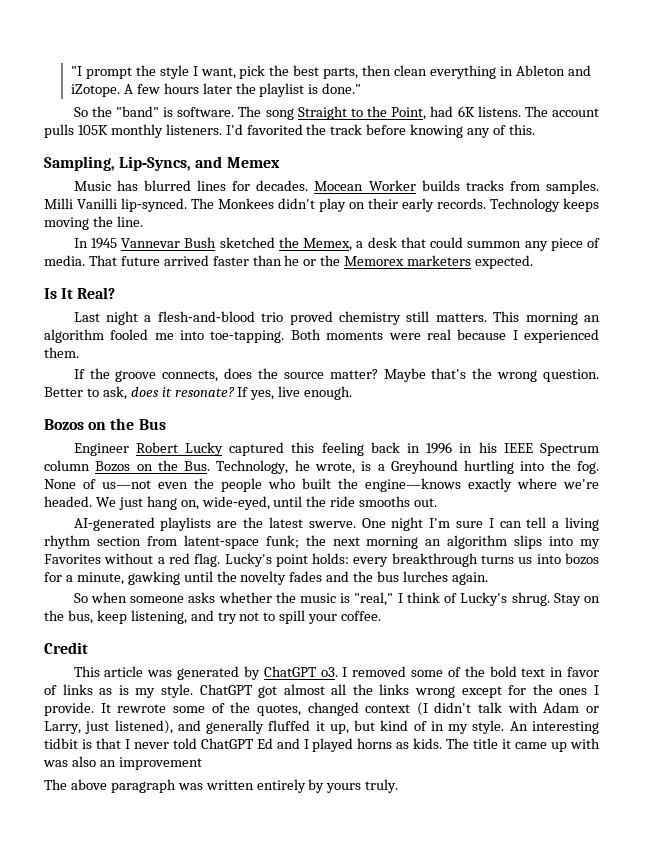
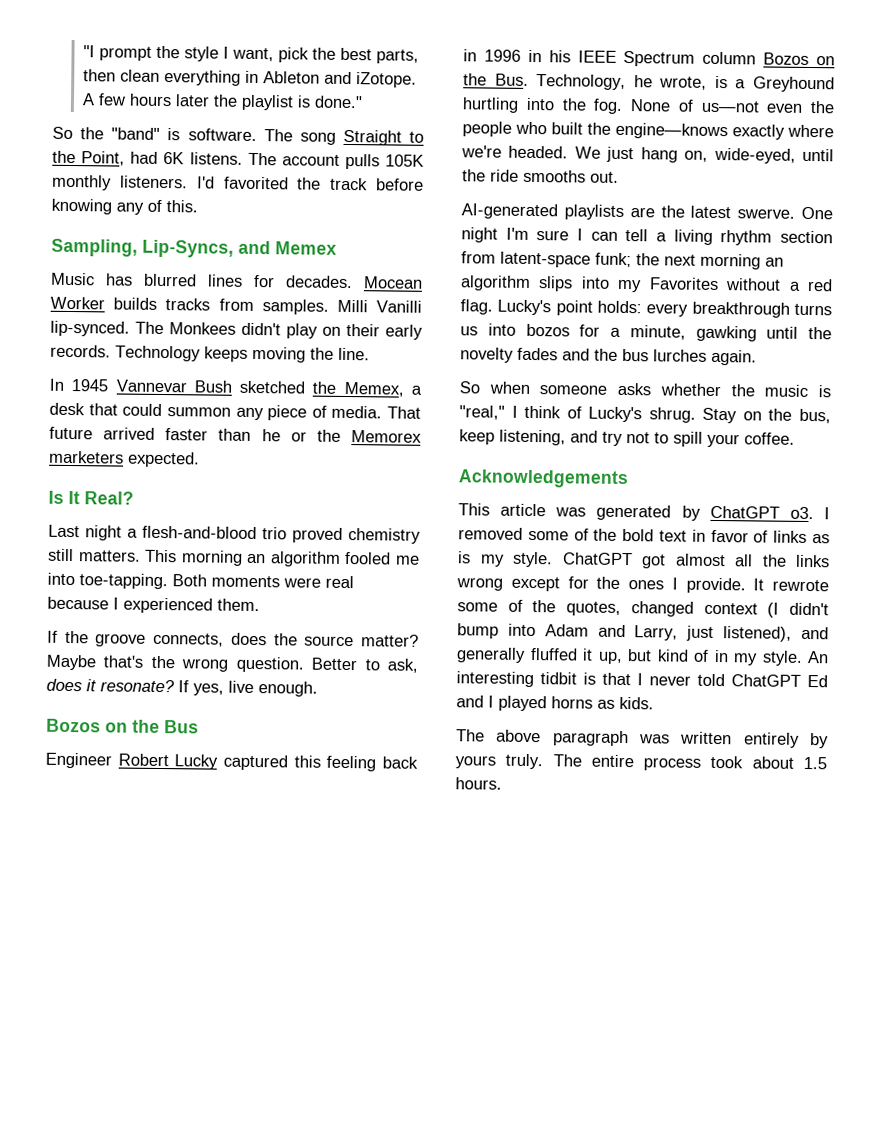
- Credit
+ Acknowledgements
- It rewrote some of the quotes, changed context (I didn't talk with Adam or Larry, just listened), and generally fluffed it up, but kind of in my style.
+ It rewrote some of the quotes, changed context (I didn't bump into Adam and Larry, just listened), and generally fluffed it up, but kind of in my style.
- The title it came up with was also an improvement
+ The entire process took about 1.5 hours.

